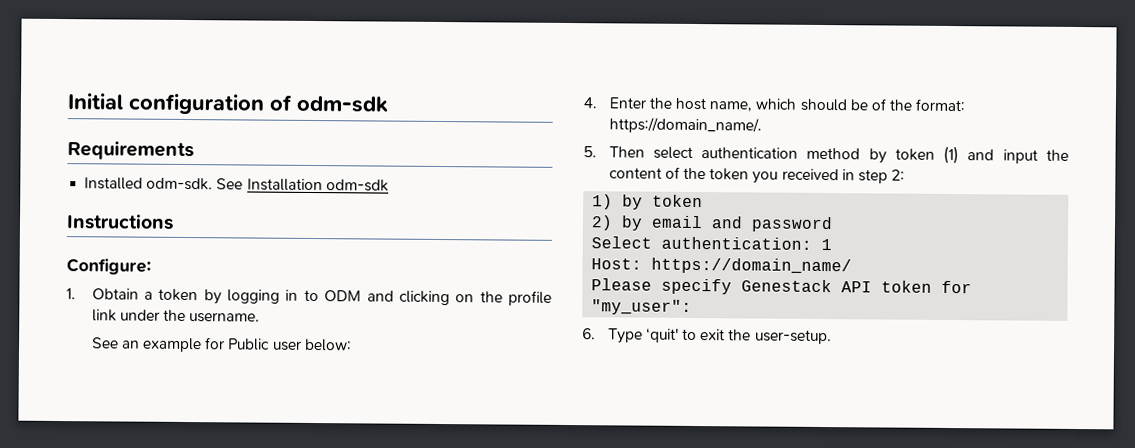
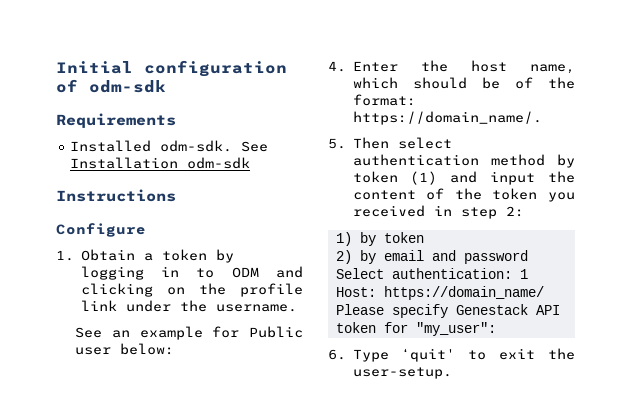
- Configure:
+ Configure

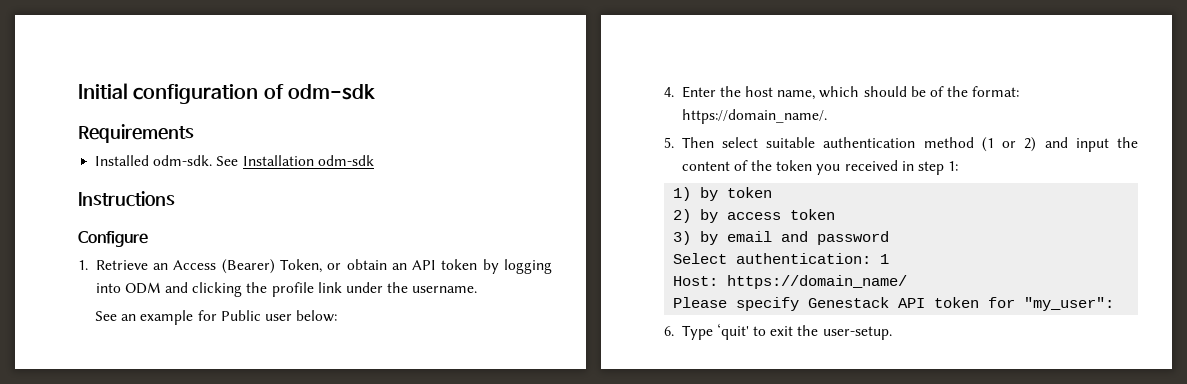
- 1. Obtain a token by logging in to ODM and clicking on the profile link under the username.
+ 1. Retrieve an Access (Bearer) Token, or obtain an API token by logging into ODM and clicking the profile link under the username.
- 5. Then select authentication method by token (1) and input the content of the token you received in step 2:
+ 5. Then select suitable authentication method (1 or 2) and input the content of the token you received in step 1:
- 2) by email and password
+ 2) by access token
+ 3) by email and password

